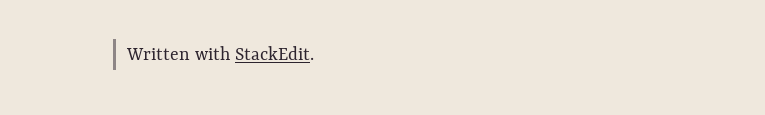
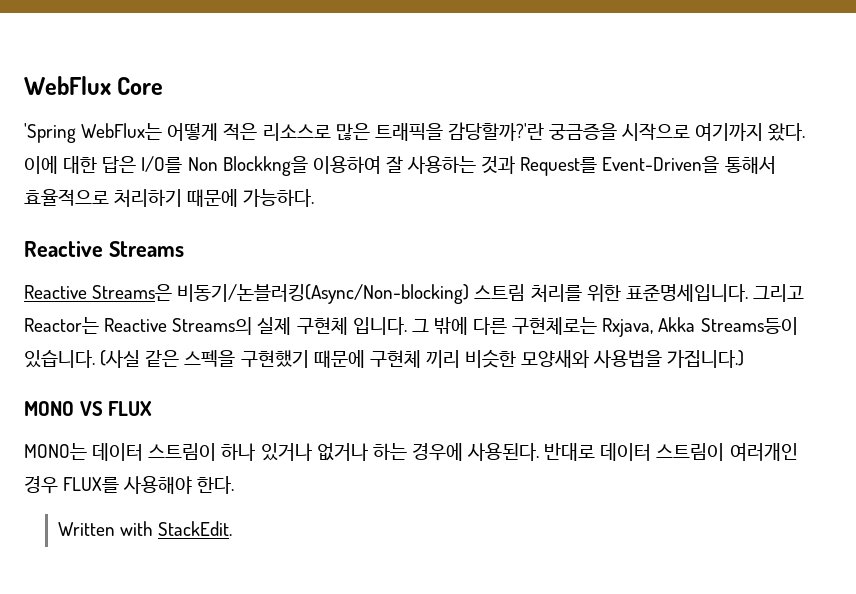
+ WebFlux Core
+ 'Spring WebFlux는 어떻게 적은 리소스로 많은 트래픽을 감당할까?'란 궁금증을 시작으로 여기까지 왔다. 이에 대한 답은 I/O를 Non Blockkng을 이용하여 잘 사용하는 것과 Request를 Event-Driven을 통해서 효율적으로 처리하기 때문에 가능하다.
+ Reactive Streams
+ Reactive Streams은 비동기/논블러킹(Async/Non-blocking) 스트림 처리를 위한 표준명세입니다. 그리고 Reactor는 Reactive Streams의 실제 구현체 입니다. 그 밖에 다른 구현체로는 Rxjava, Akka Streams등이 있습니다. (사실 같은 스펙을 구현했기 때문에 구현체 끼리 비슷한 모양새와 사용법을 가집니다.)
+ MONO VS FLUX
+ MONO는 데이터 스트림이 하나 있거나 없거나 하는 경우에 사용된다. 반대로 데이터 스트림이 여러개인 경우 FLUX를 사용해야 한다.

